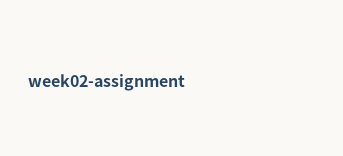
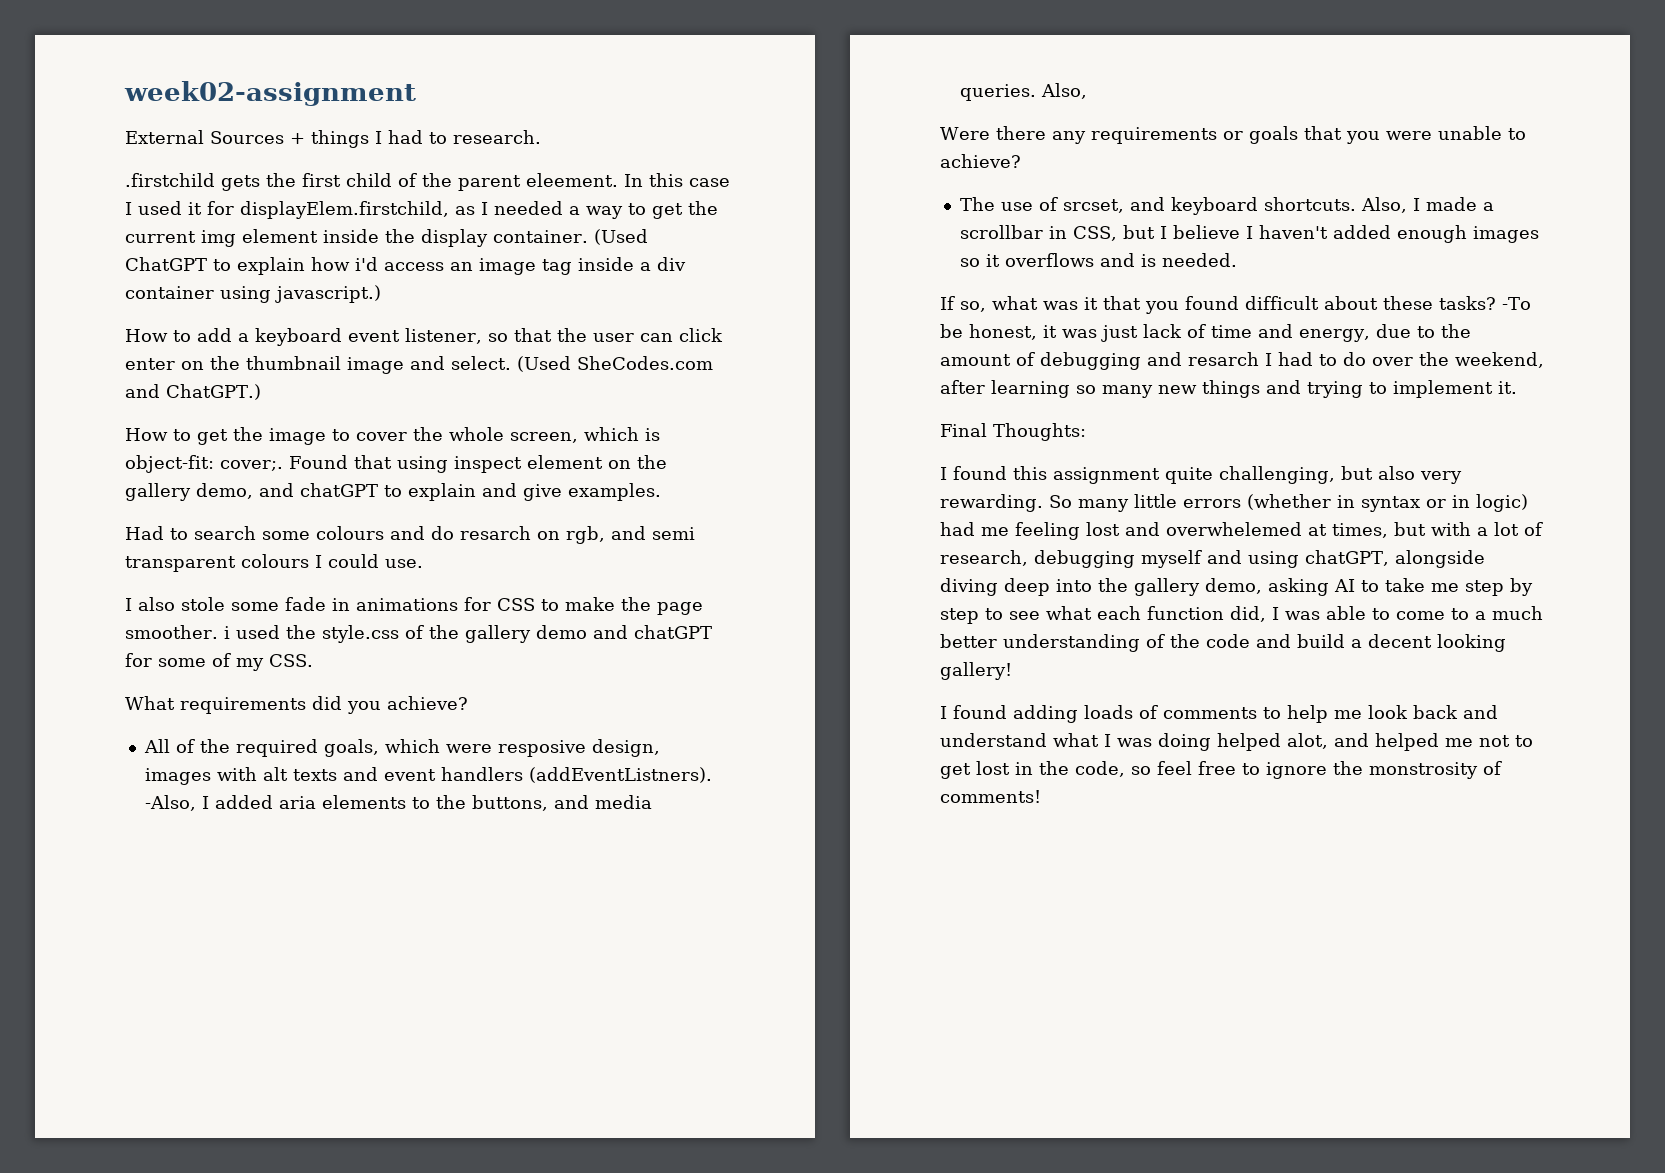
+ External Sources + things I had to research.
+ .firstchild gets the first child of the parent eleement. In this case I used it for displayElem.firstchild, as I needed a way to get the current img element inside the display container. (Used ChatGPT to explain how i'd access an image tag inside a div container using javascript.)
+ How to add a keyboard event listener, so that the user can click enter on the thumbnail image and select. (Used SheCodes.com and ChatGPT.)
+ How to get the image to cover the whole screen, which is object-fit: cover;. Found that using inspect element on the gallery demo, and chatGPT to explain and give examples.
+ Had to search some colours and do resarch on rgb, and semi transparent colours I could use.
+ I also stole some fade in animations for CSS to make the page smoother. i used the style.css of the gallery demo and chatGPT for some of my CSS.
+ What requirements did you achieve?
+ All of the required goals, which were resposive design, images with alt texts and event handlers (addEventListners). -Also, I added aria elements to the buttons, and media queries. Also,
+ Were there any requirements or goals that you were unable to achieve?
+ The use of srcset, and keyboard shortcuts. Also, I made a scrollbar in CSS, but I believe I haven't added enough images so it overflows and is needed.
+ If so, what was it that you found difficult about these tasks? -To be honest, it was just lack of time and energy, due to the amount of debugging and resarch I had to do over the weekend, after learning so many new things and trying to implement it.
+ Final Thoughts:
+ I found this assignment quite challenging, but also very rewarding. So many little errors (whether in syntax or in logic) had me feeling lost and overwhelemed at times, but with a lot of research, debugging myself and using chatGPT, alongside diving deep into the gallery demo, asking AI to take me step by step to see what each function did, I was able to come to a much better understanding of the code and build a decent looking gallery!
+ I found adding loads of comments to help me look back and understand what I was doing helped alot, and helped me not to get lost in the code, so feel free to ignore the monstrosity of comments!

